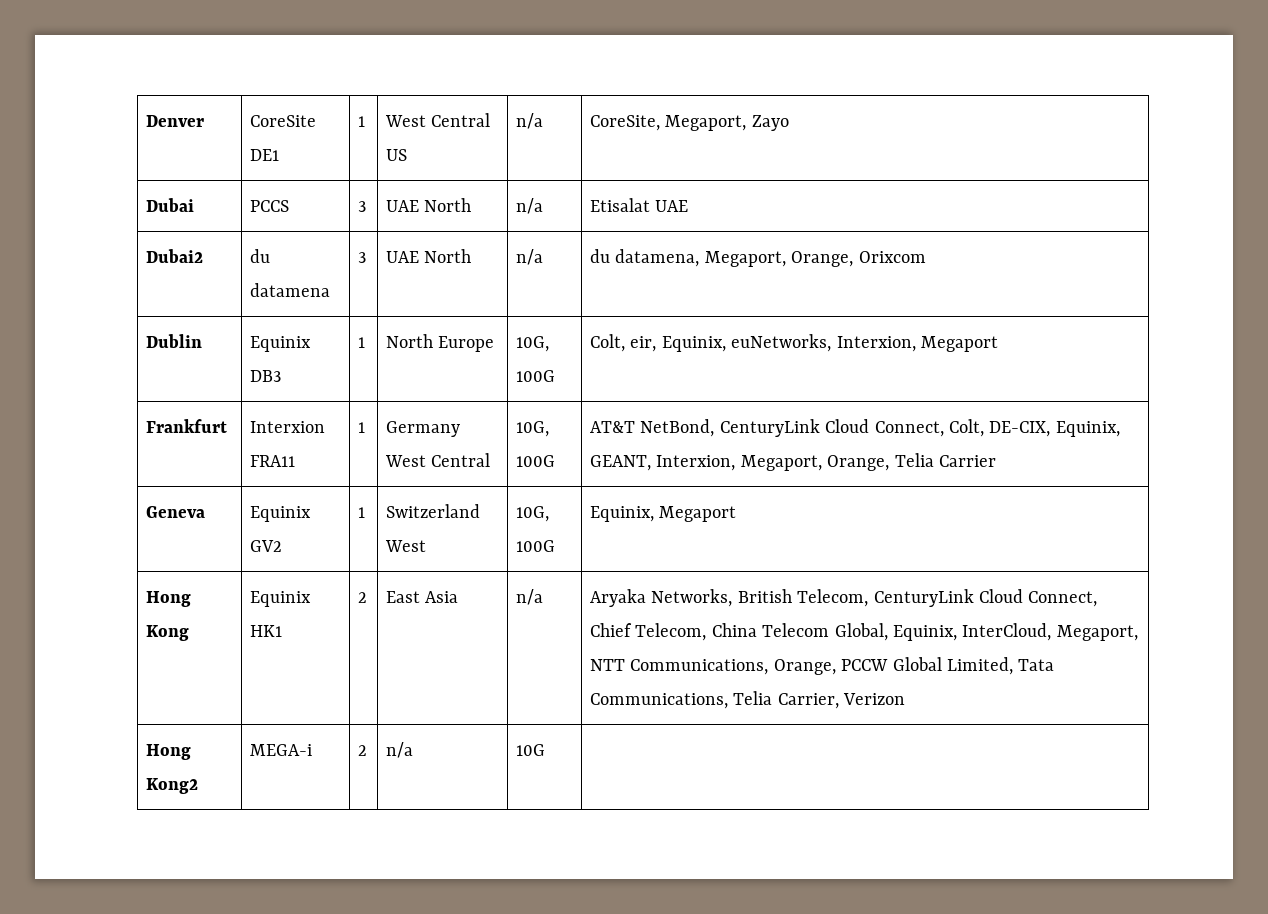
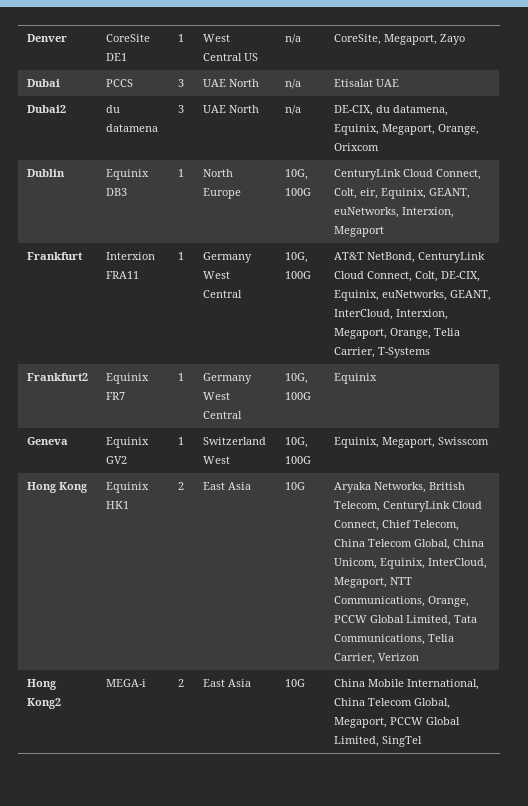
- Dubai2 | du datamena | 3 | UAE North | n/a | du datamena, Megaport, Orange, Orixcom
+ Dubai2 | du datamena | 3 | UAE North | n/a | DE-CIX, du datamena, Equinix, Megaport, Orange, Orixcom
- Dublin | Equinix DB3 | 1 | North Europe | 10G, 100G | Colt, eir, Equinix, euNetworks, Interxion, Megaport
+ Dublin | Equinix DB3 | 1 | North Europe | 10G, 100G | CenturyLink Cloud Connect, Colt, eir, Equinix, GEANT, euNetworks, Interxion, Megaport
- Frankfurt | Interxion FRA11 | 1 | Germany West Central | 10G, 100G | AT&T NetBond, CenturyLink Cloud Connect, Colt, DE-CIX, Equinix, GEANT, Interxion, Megaport, Orange, Telia Carrier
+ Frankfurt | Interxion FRA11 | 1 | Germany West Central | 10G, 100G | AT&T NetBond, CenturyLink Cloud Connect, Colt, DE-CIX, Equinix, euNetworks, GEANT, InterCloud, Interxion, Megaport, Orange, Telia Carrier, T-Systems
+ Frankfurt2 | Equinix FR7 | 1 | Germany West Central | 10G, 100G | Equinix
- Geneva | Equinix GV2 | 1 | Switzerland West | 10G, 100G | Equinix, Megaport
+ Geneva | Equinix GV2 | 1 | Switzerland West | 10G, 100G | Equinix, Megaport, Swisscom
- Hong Kong | Equinix HK1 | 2 | East Asia | n/a | Aryaka Networks, British Telecom, CenturyLink Cloud Connect, Chief Telecom, China Telecom Global, Equinix, InterCloud, Megaport, NTT Communications, Orange, PCCW Global Limited, Tata Communications, Telia Carrier, Verizon
+ Hong Kong | Equinix HK1 | 2 | East Asia | 10G | Aryaka Networks, British Telecom, CenturyLink Cloud Connect, Chief Telecom, China Telecom Global, China Unicom, Equinix, InterCloud, Megaport, NTT Communications, Orange, PCCW Global Limited, Tata Communications, Telia Carrier, Verizon
- Hong Kong2 | MEGA-i | 2 | n/a | 10G |
+ Hong Kong2 | MEGA-i | 2 | East Asia | 10G | China Mobile International, China Telecom Global, Megaport, PCCW Global Limited, SingTel

